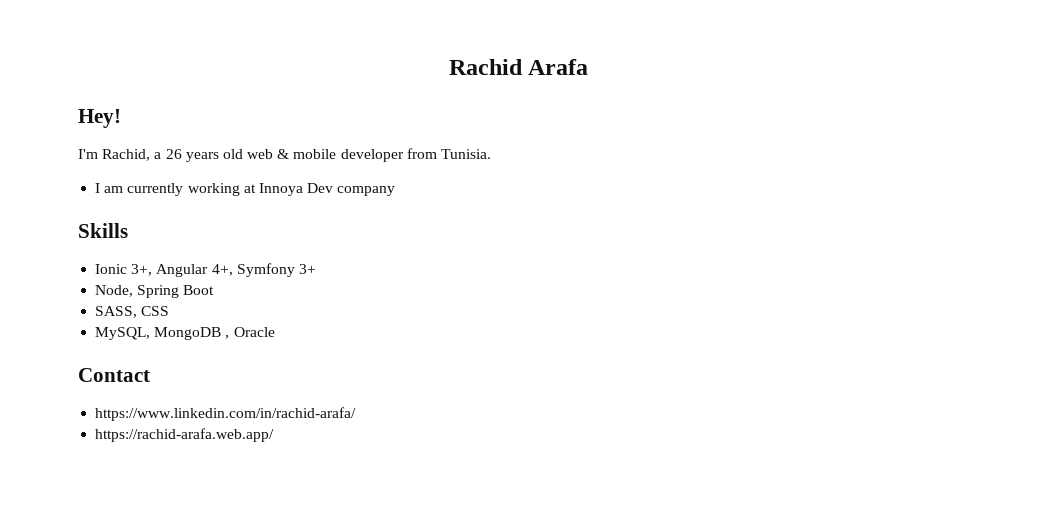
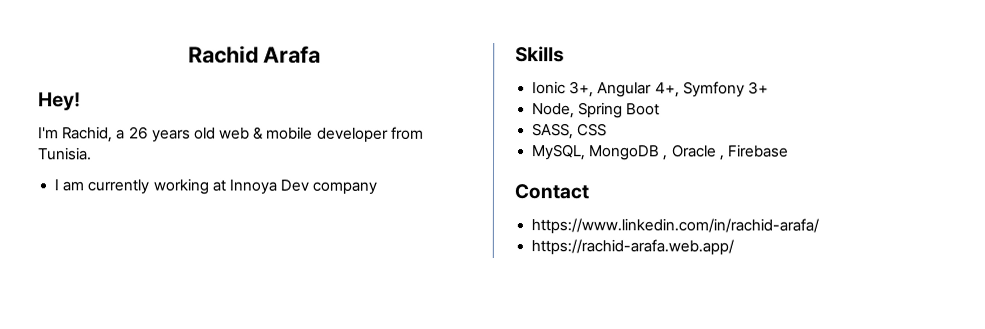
- MySQL, MongoDB , Oracle
+ MySQL, MongoDB , Oracle , Firebase

